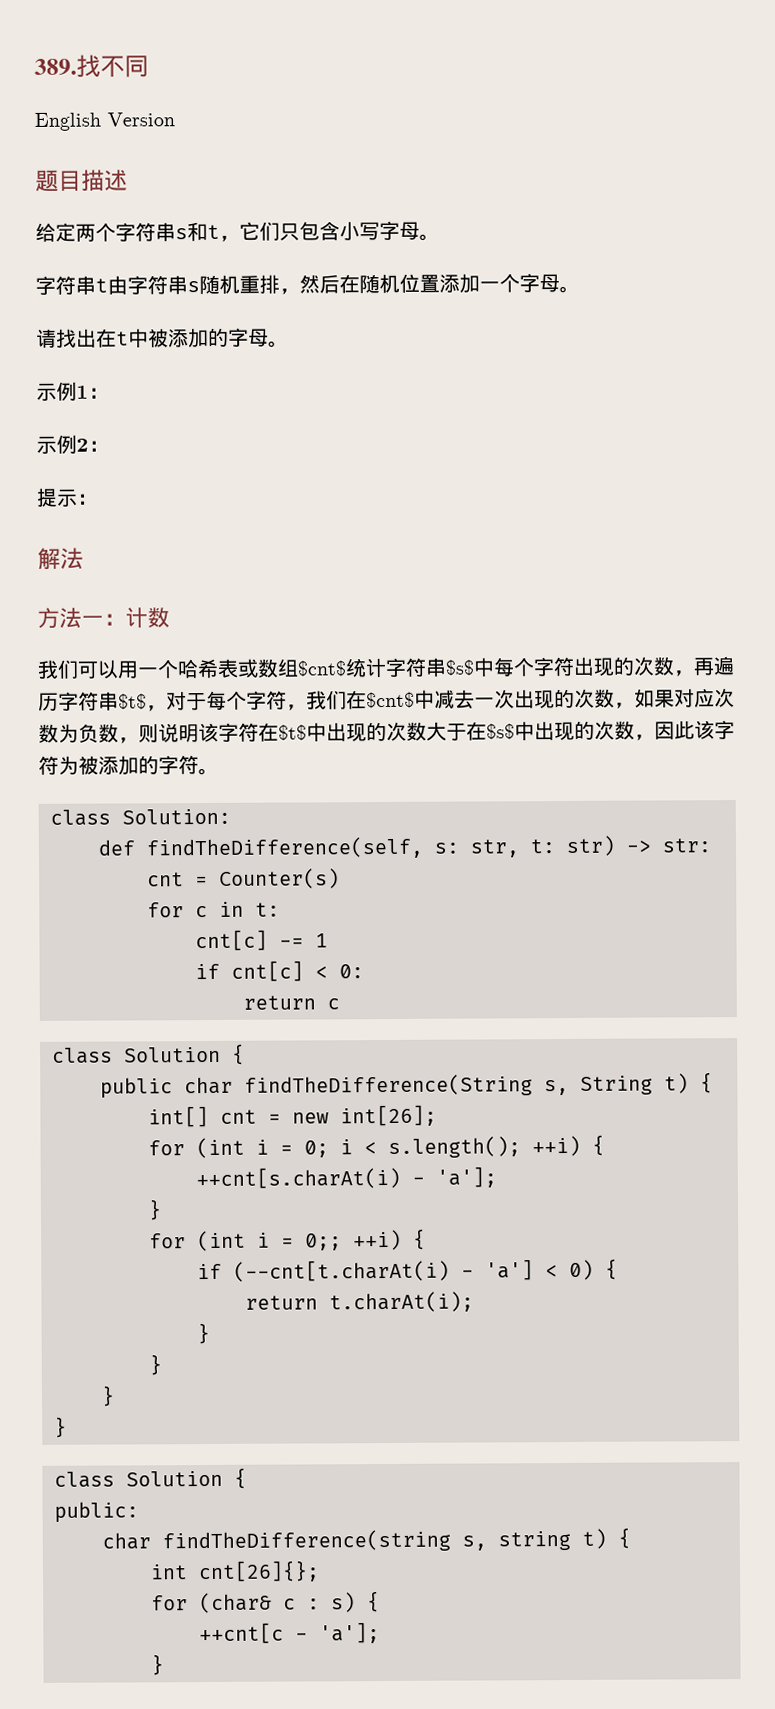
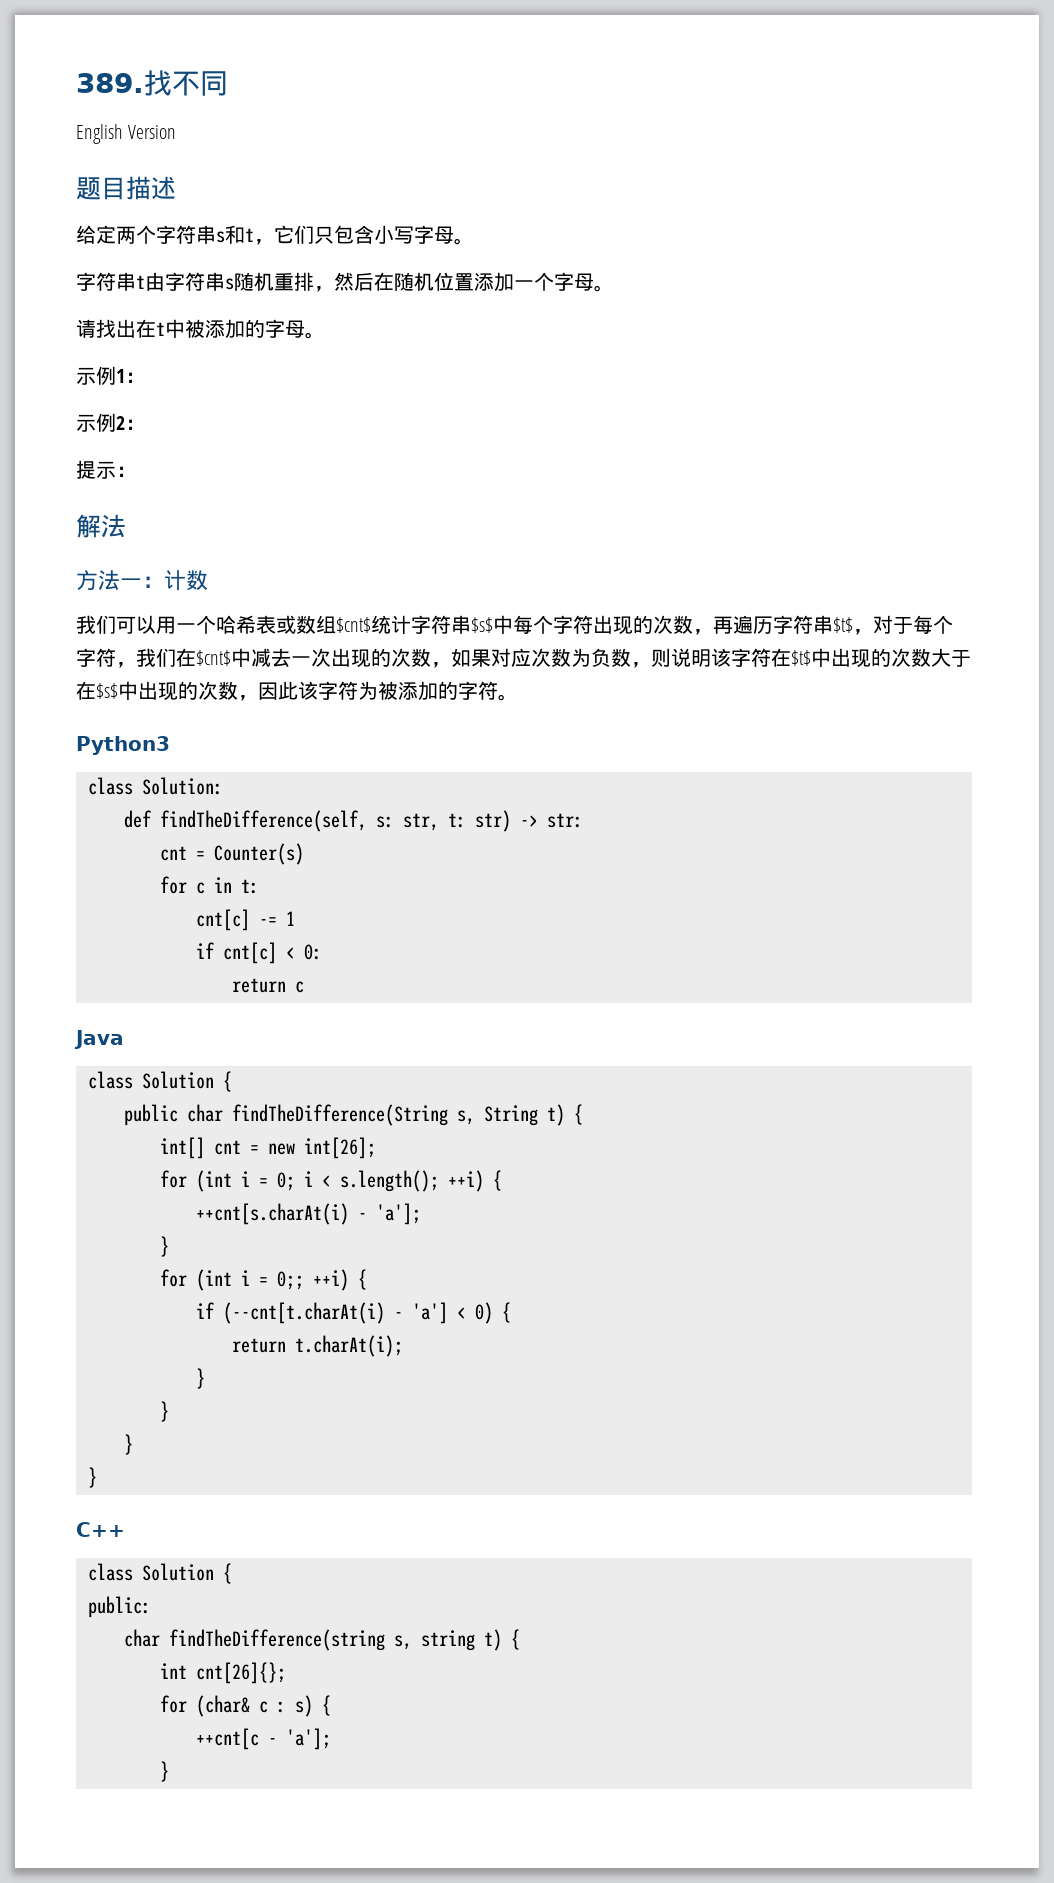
+ Python3
+ Java
+ C++

